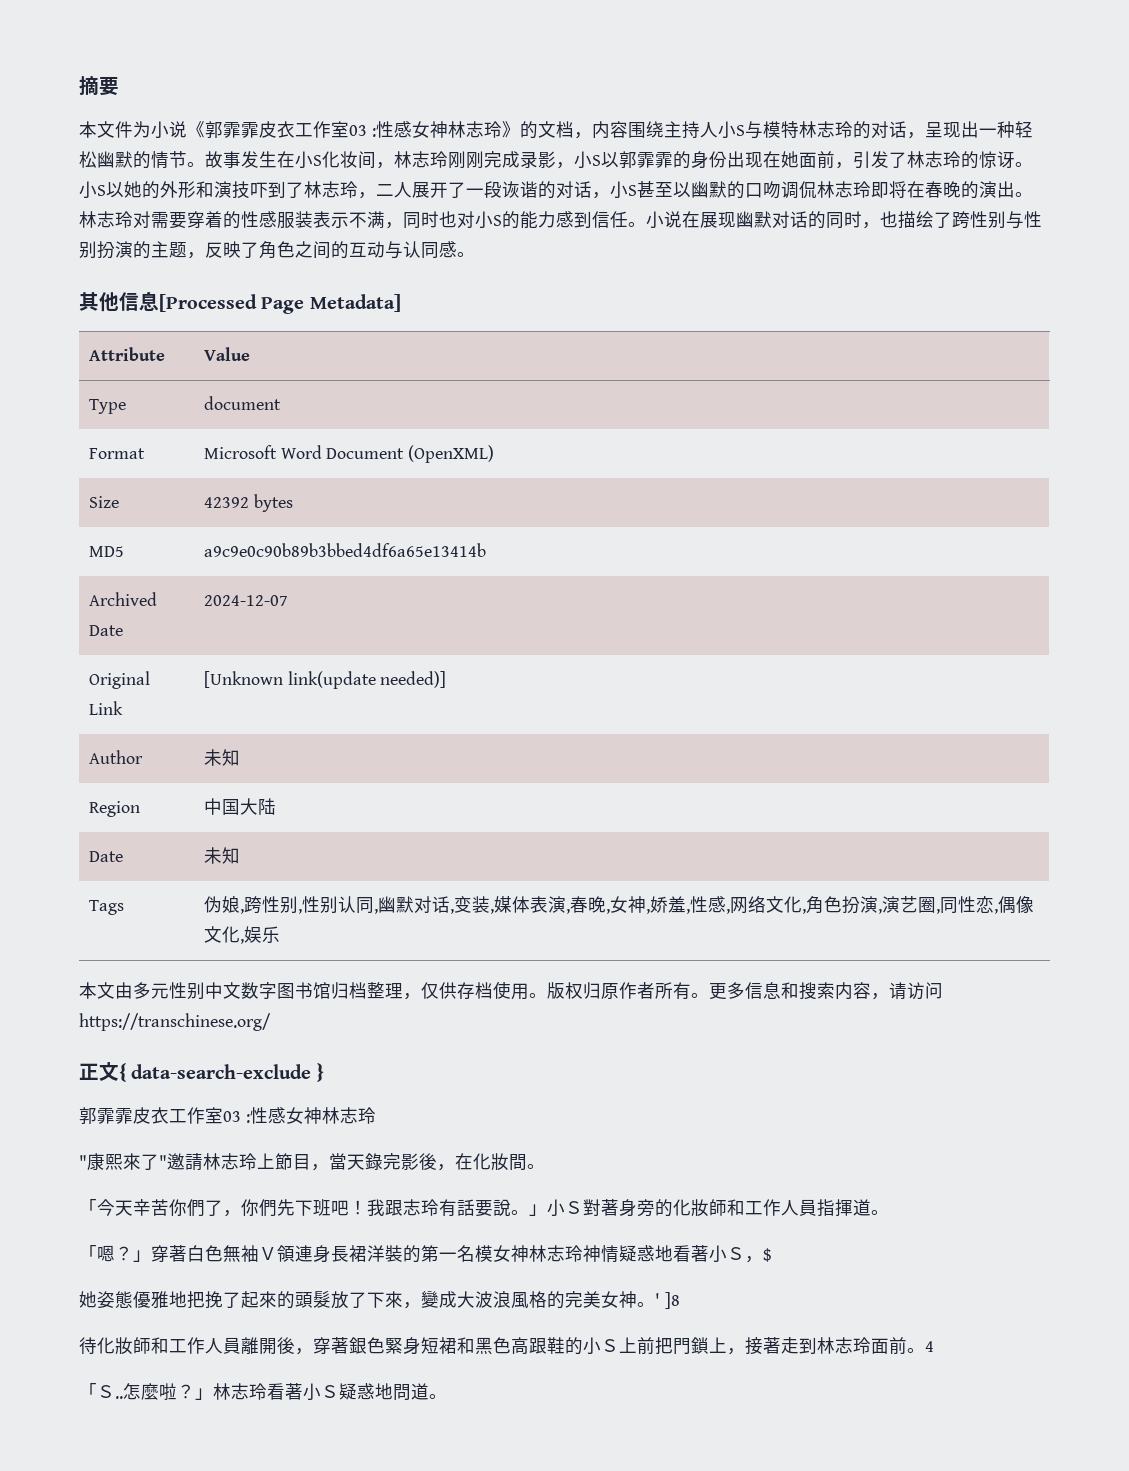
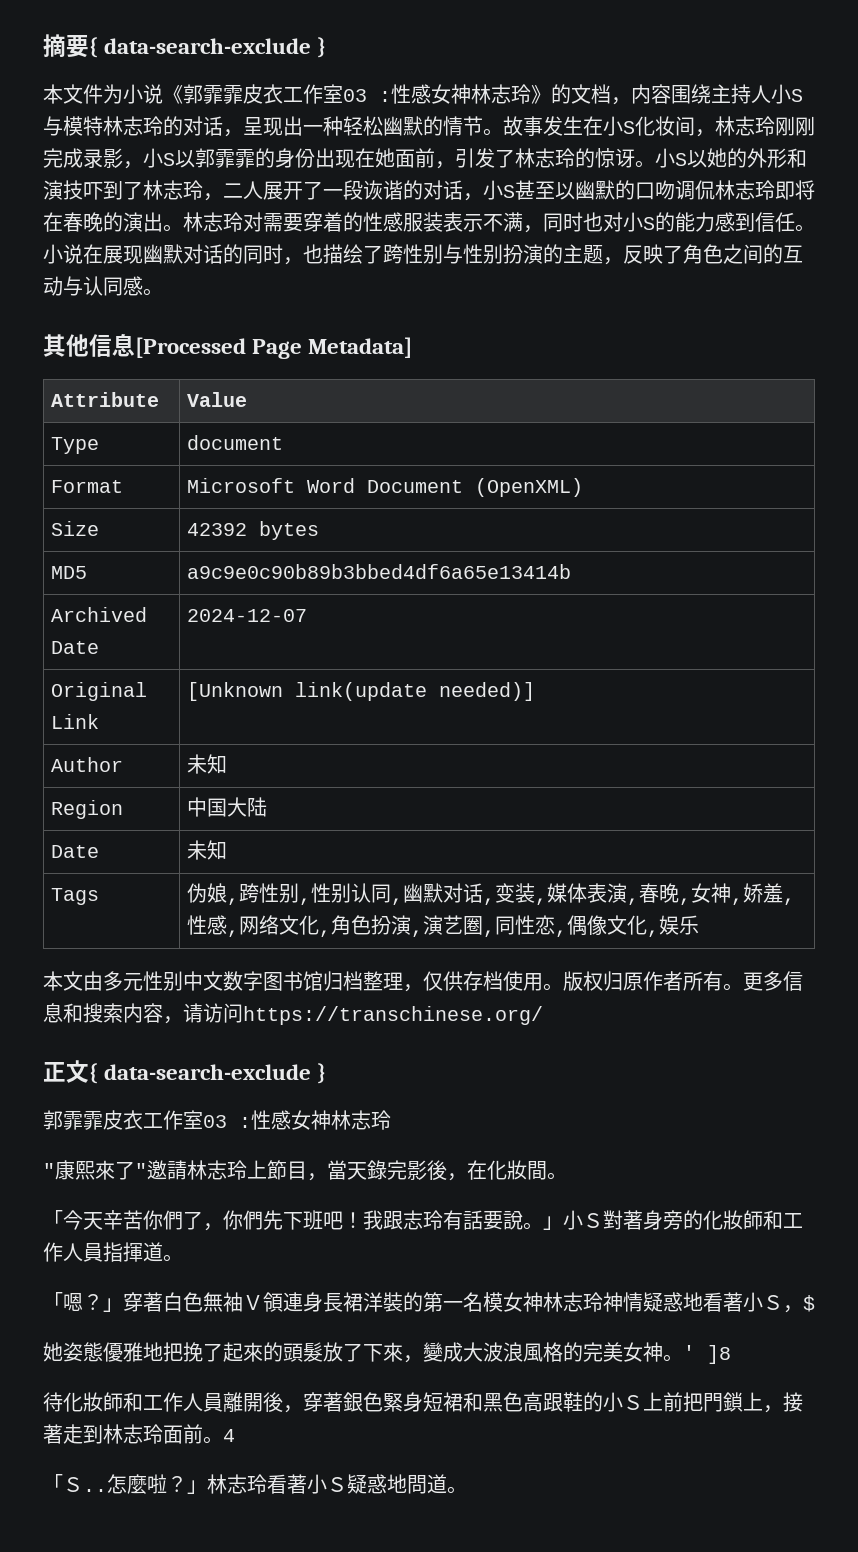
- 摘要
+ 摘要{ data-search-exclude }

